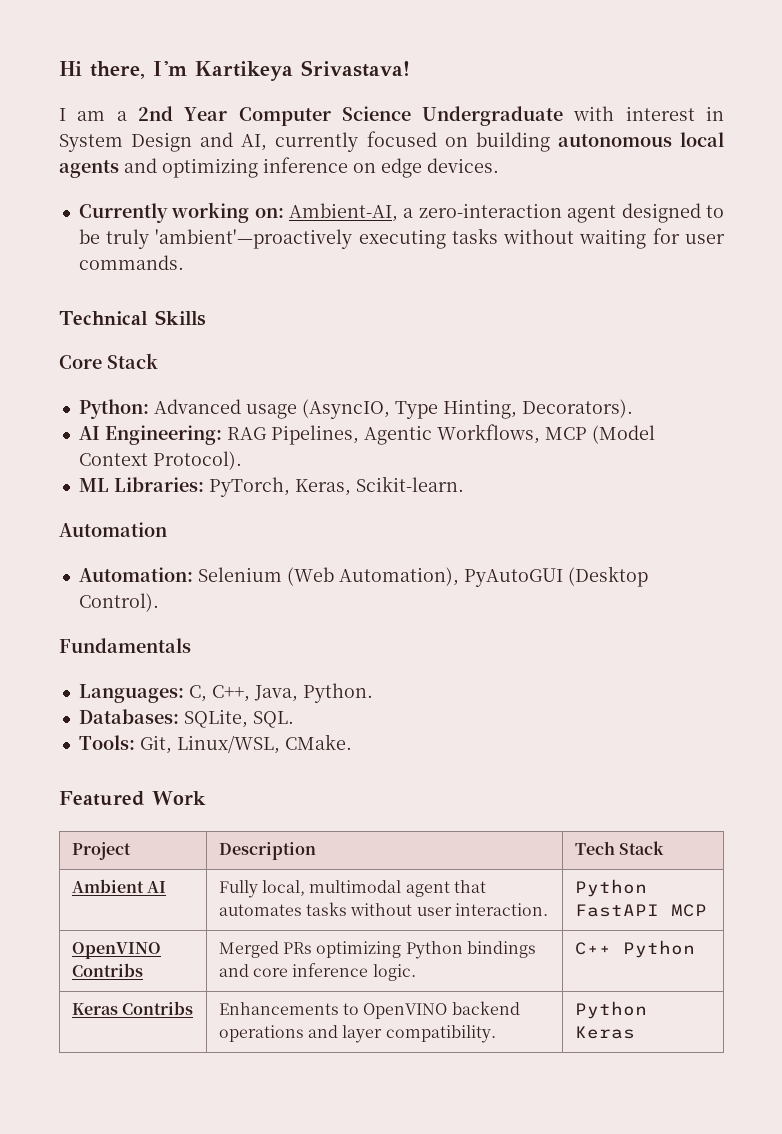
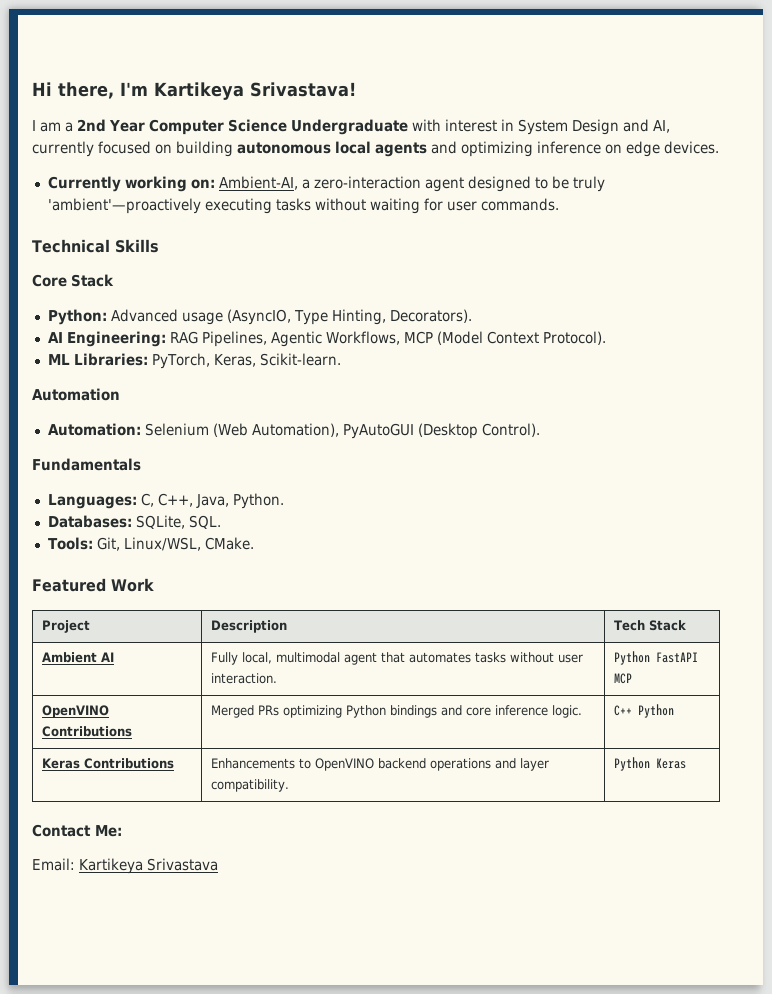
- OpenVINO Contribs | Merged PRs optimizing Python bindings and core inference logic. | C++ Python
+ OpenVINO Contributions | Merged PRs optimizing Python bindings and core inference logic. | C++ Python
- Keras Contribs | Enhancements to OpenVINO backend operations and layer compatibility. | Python Keras
+ Keras Contributions | Enhancements to OpenVINO backend operations and layer compatibility. | Python Keras
+ Contact Me:
+ Email: Kartikeya Srivastava

